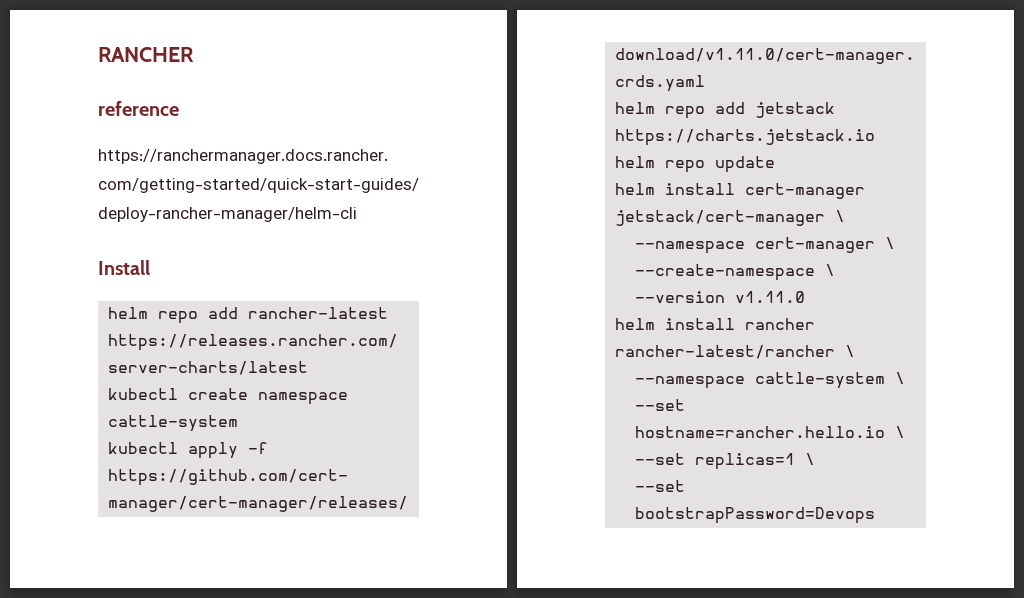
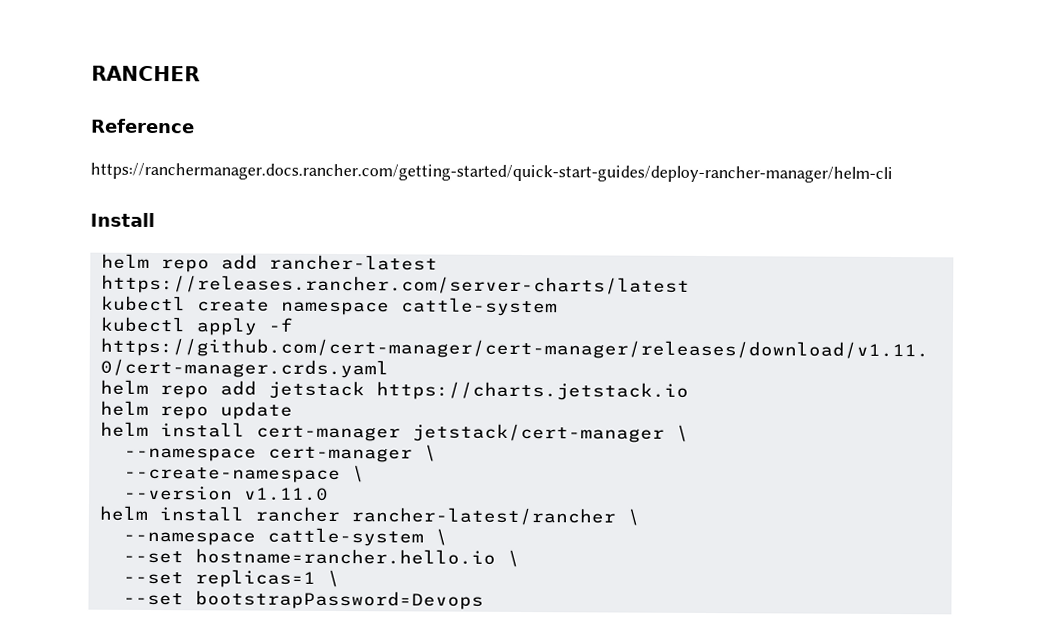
- reference
+ Reference

